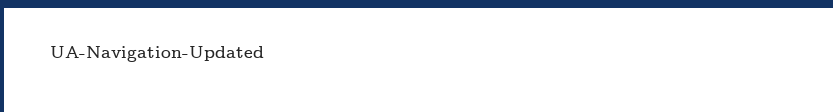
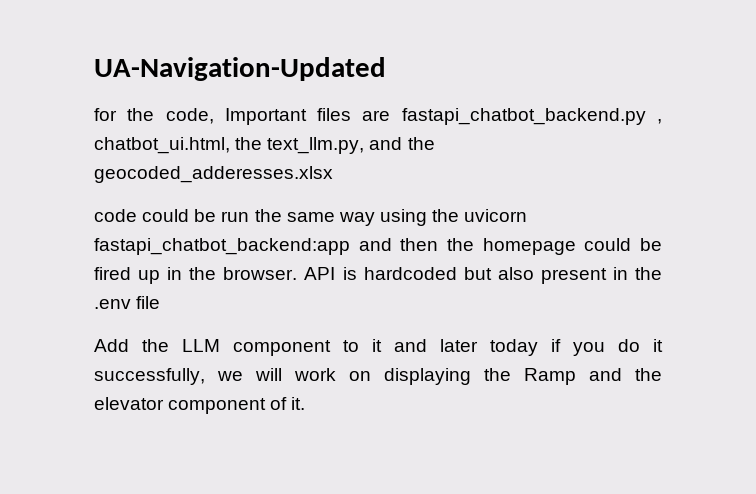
+ for the code, Important files are fastapi_chatbot_backend.py , chatbot_ui.html, the text_llm.py, and the geocoded_adderesses.xlsx
+ code could be run the same way using the uvicorn fastapi_chatbot_backend:app and then the homepage could be fired up in the browser. API is hardcoded but also present in the .env file
+ Add the LLM component to it and later today if you do it successfully, we will work on displaying the Ramp and the elevator component of it.

